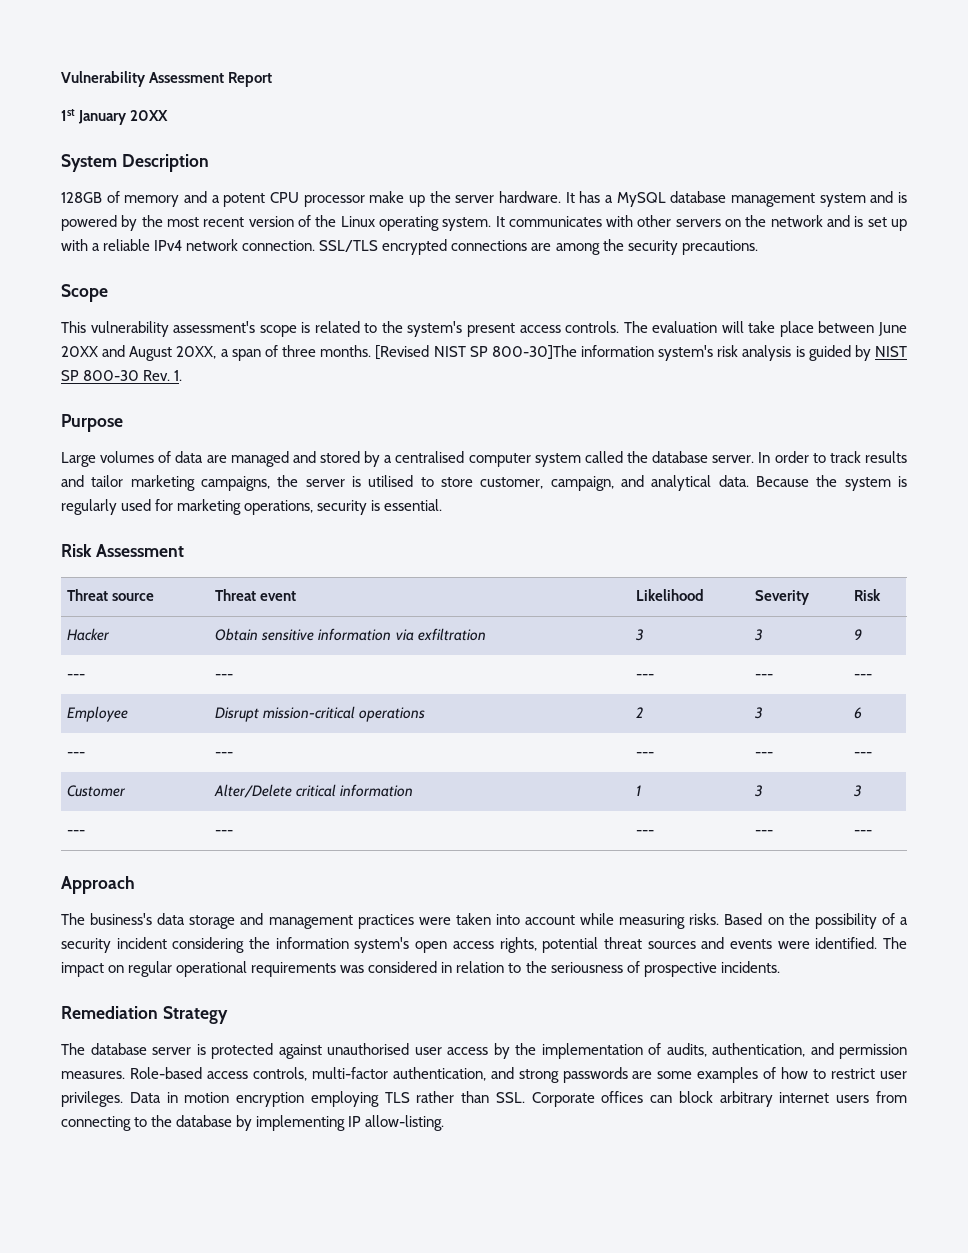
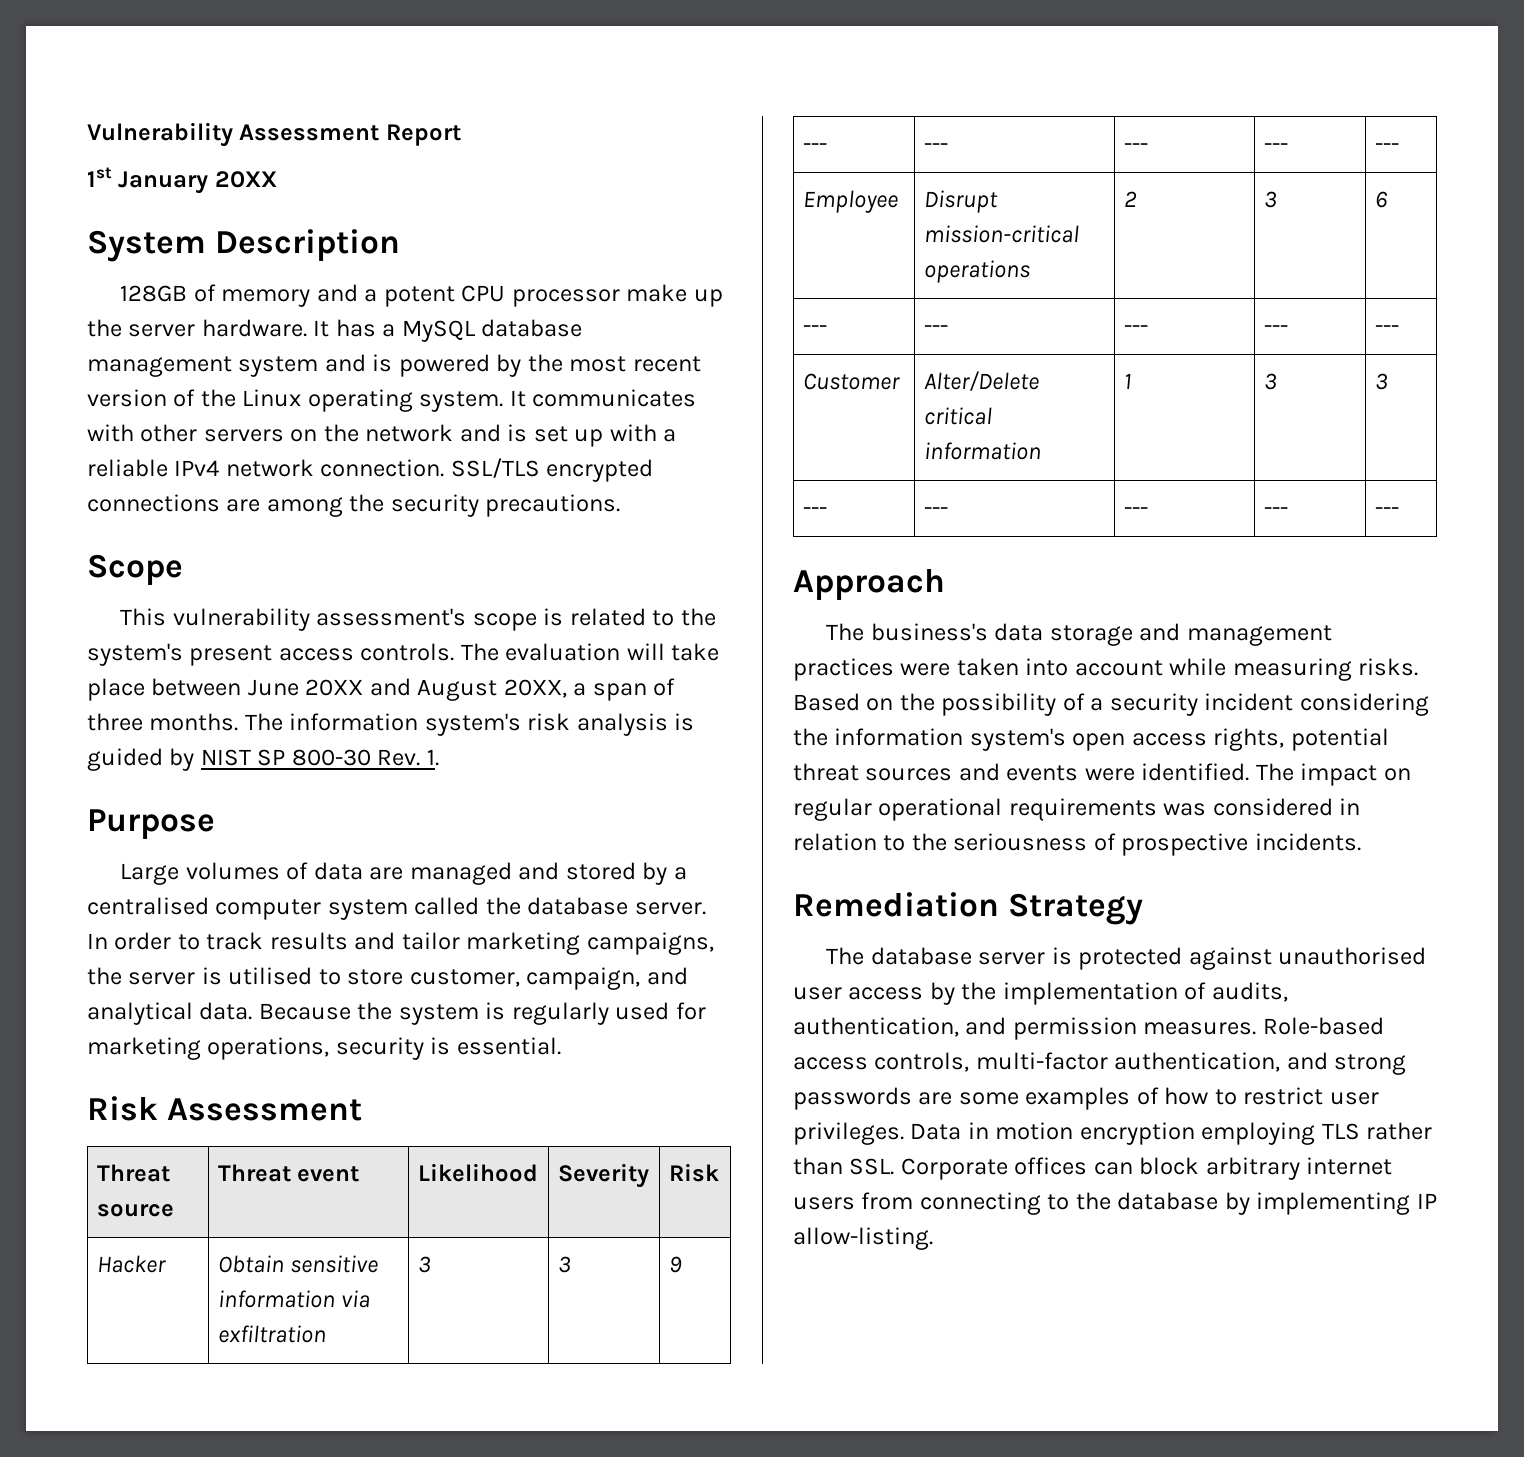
- [Revised NIST SP 800-30]The information system's risk analysis is guided by NIST SP 800-30 Rev. 1.
+ The information system's risk analysis is guided by NIST SP 800-30 Rev. 1.

